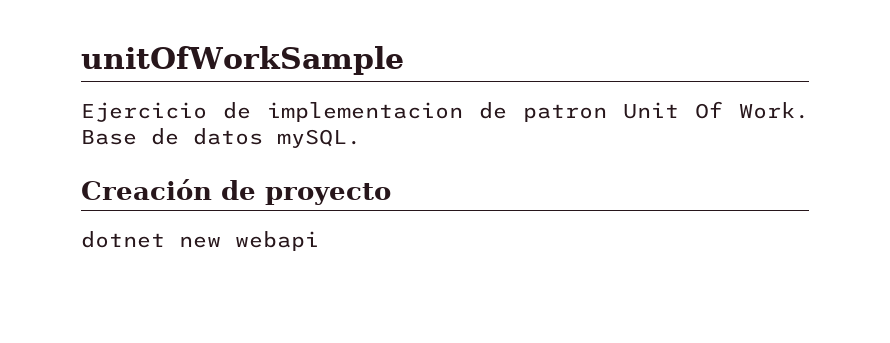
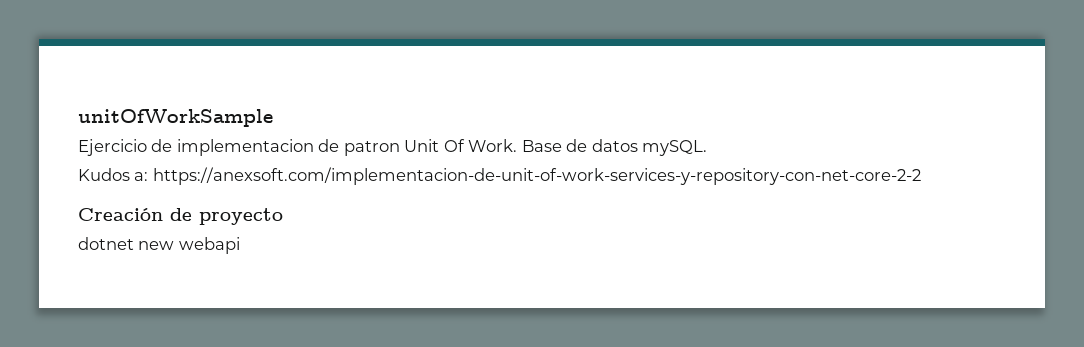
+ Kudos a: https://anexsoft.com/implementacion-de-unit-of-work-services-y-repository-con-net-core-2-2

